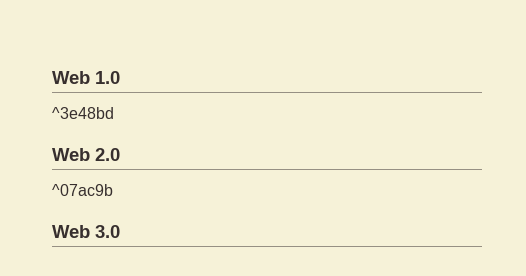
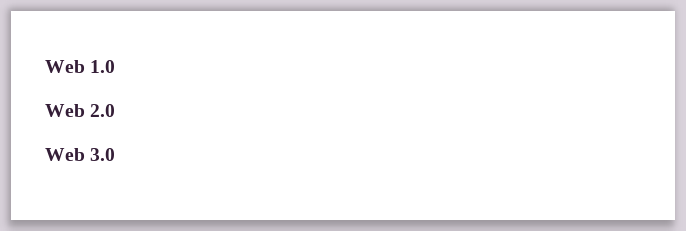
- ^3e48bd
- ^07ac9b

